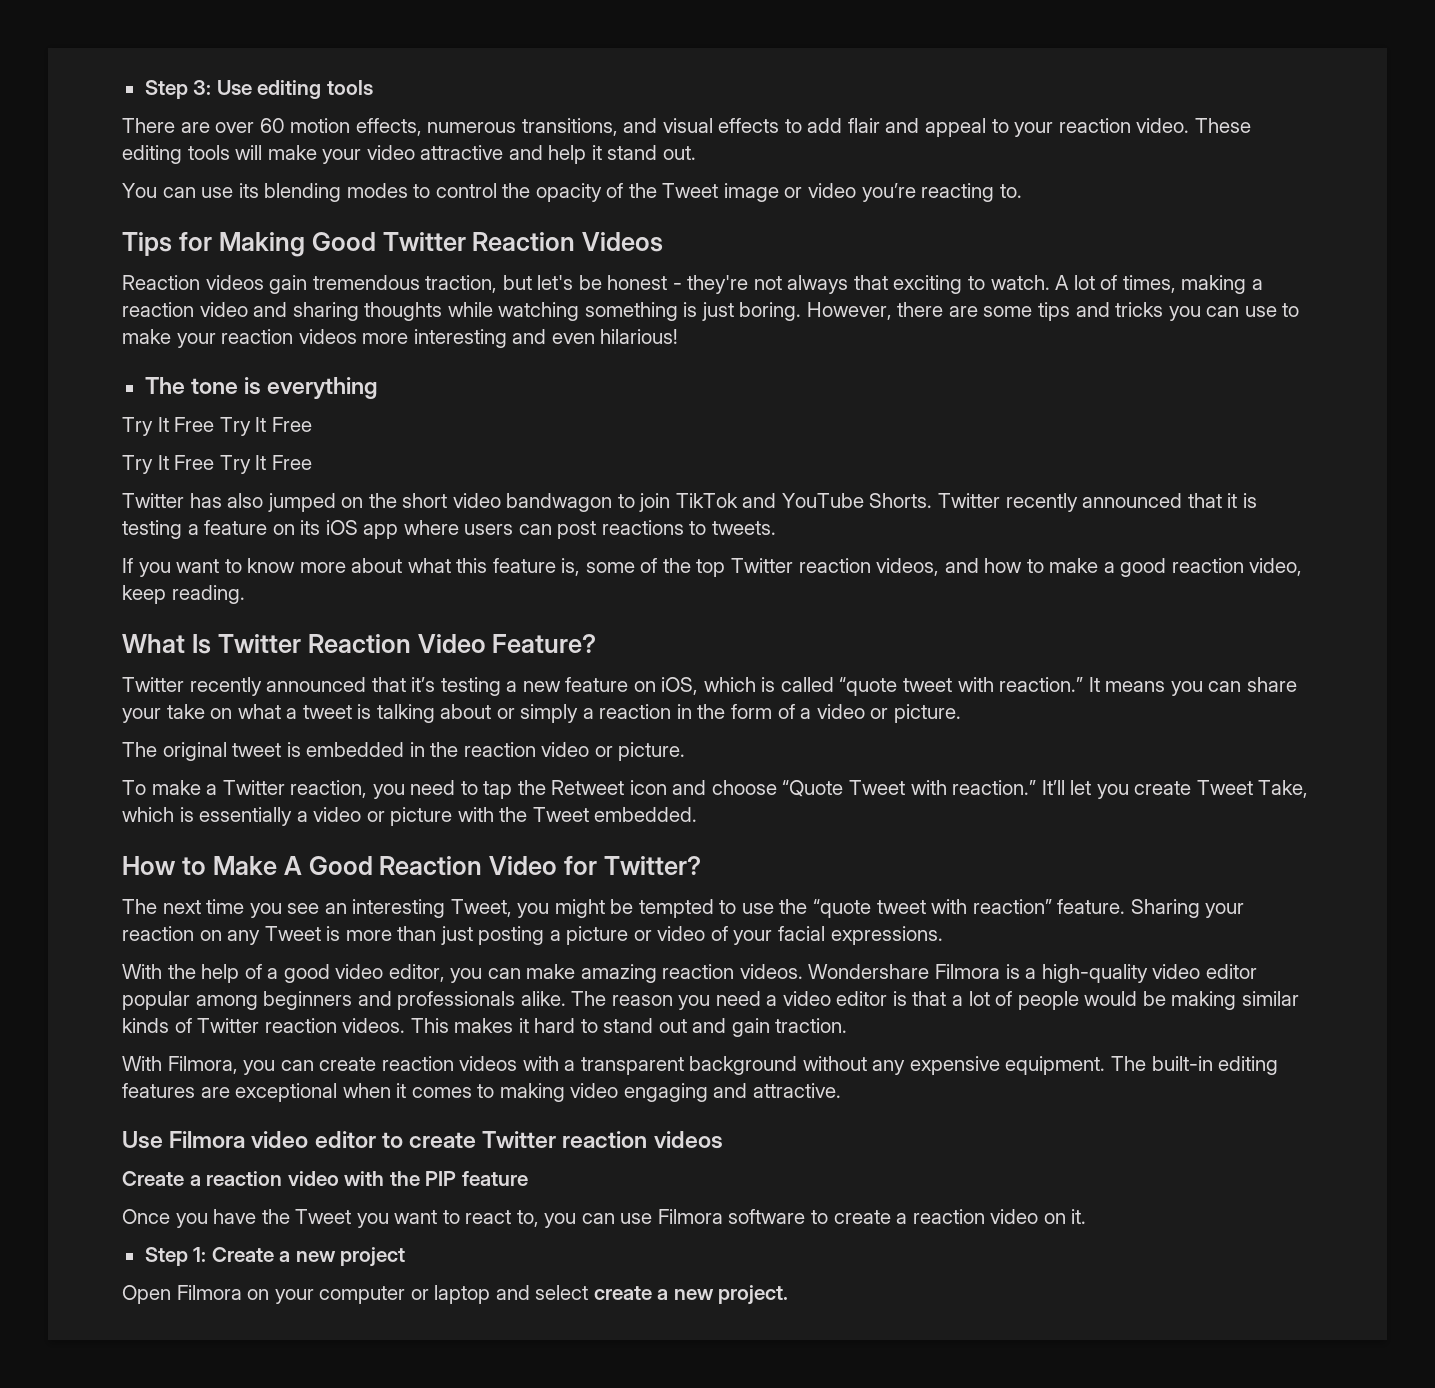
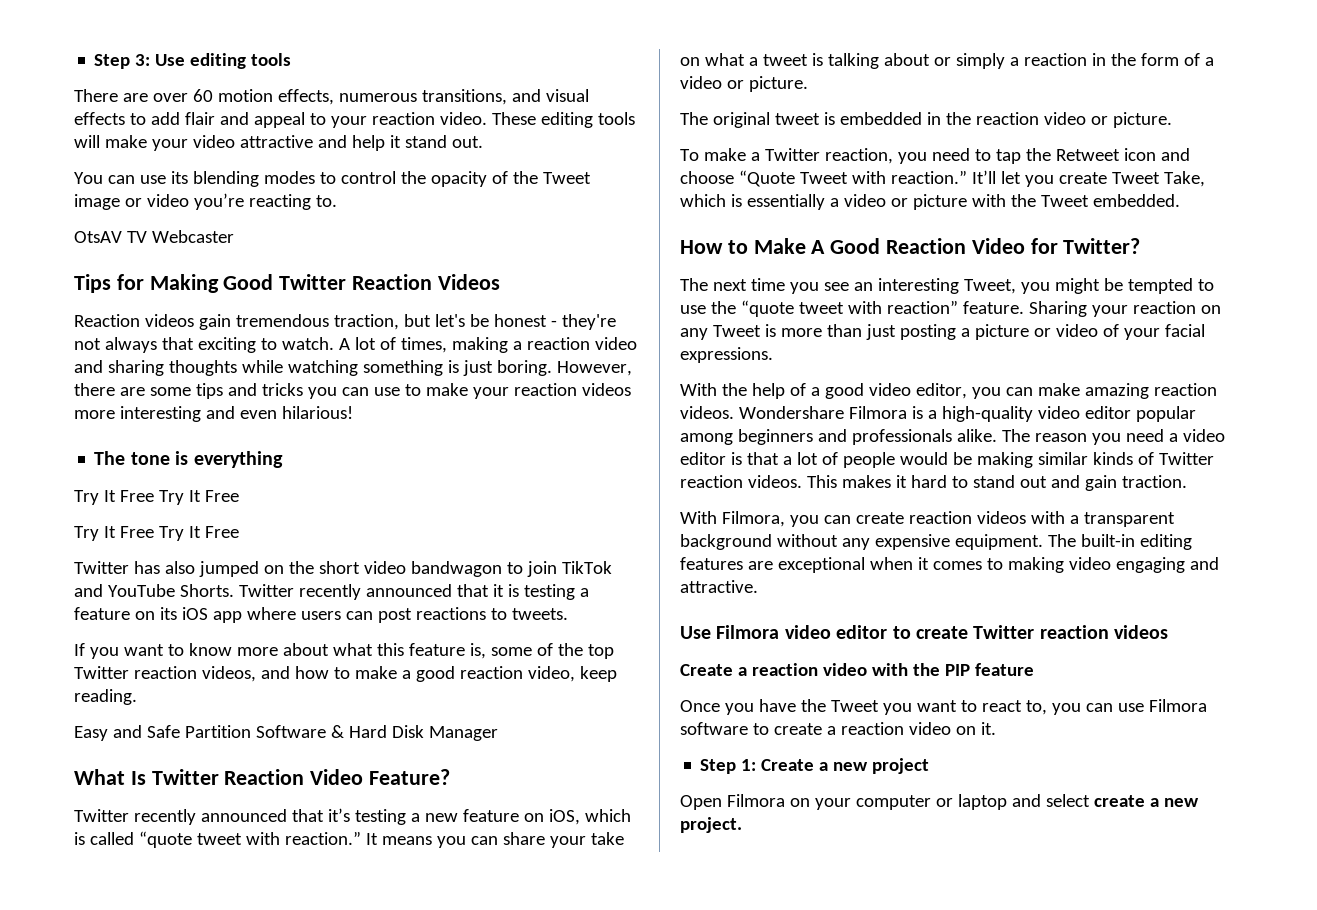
+ OtsAV TV Webcaster
+ Easy and Safe Partition Software & Hard Disk Manager

